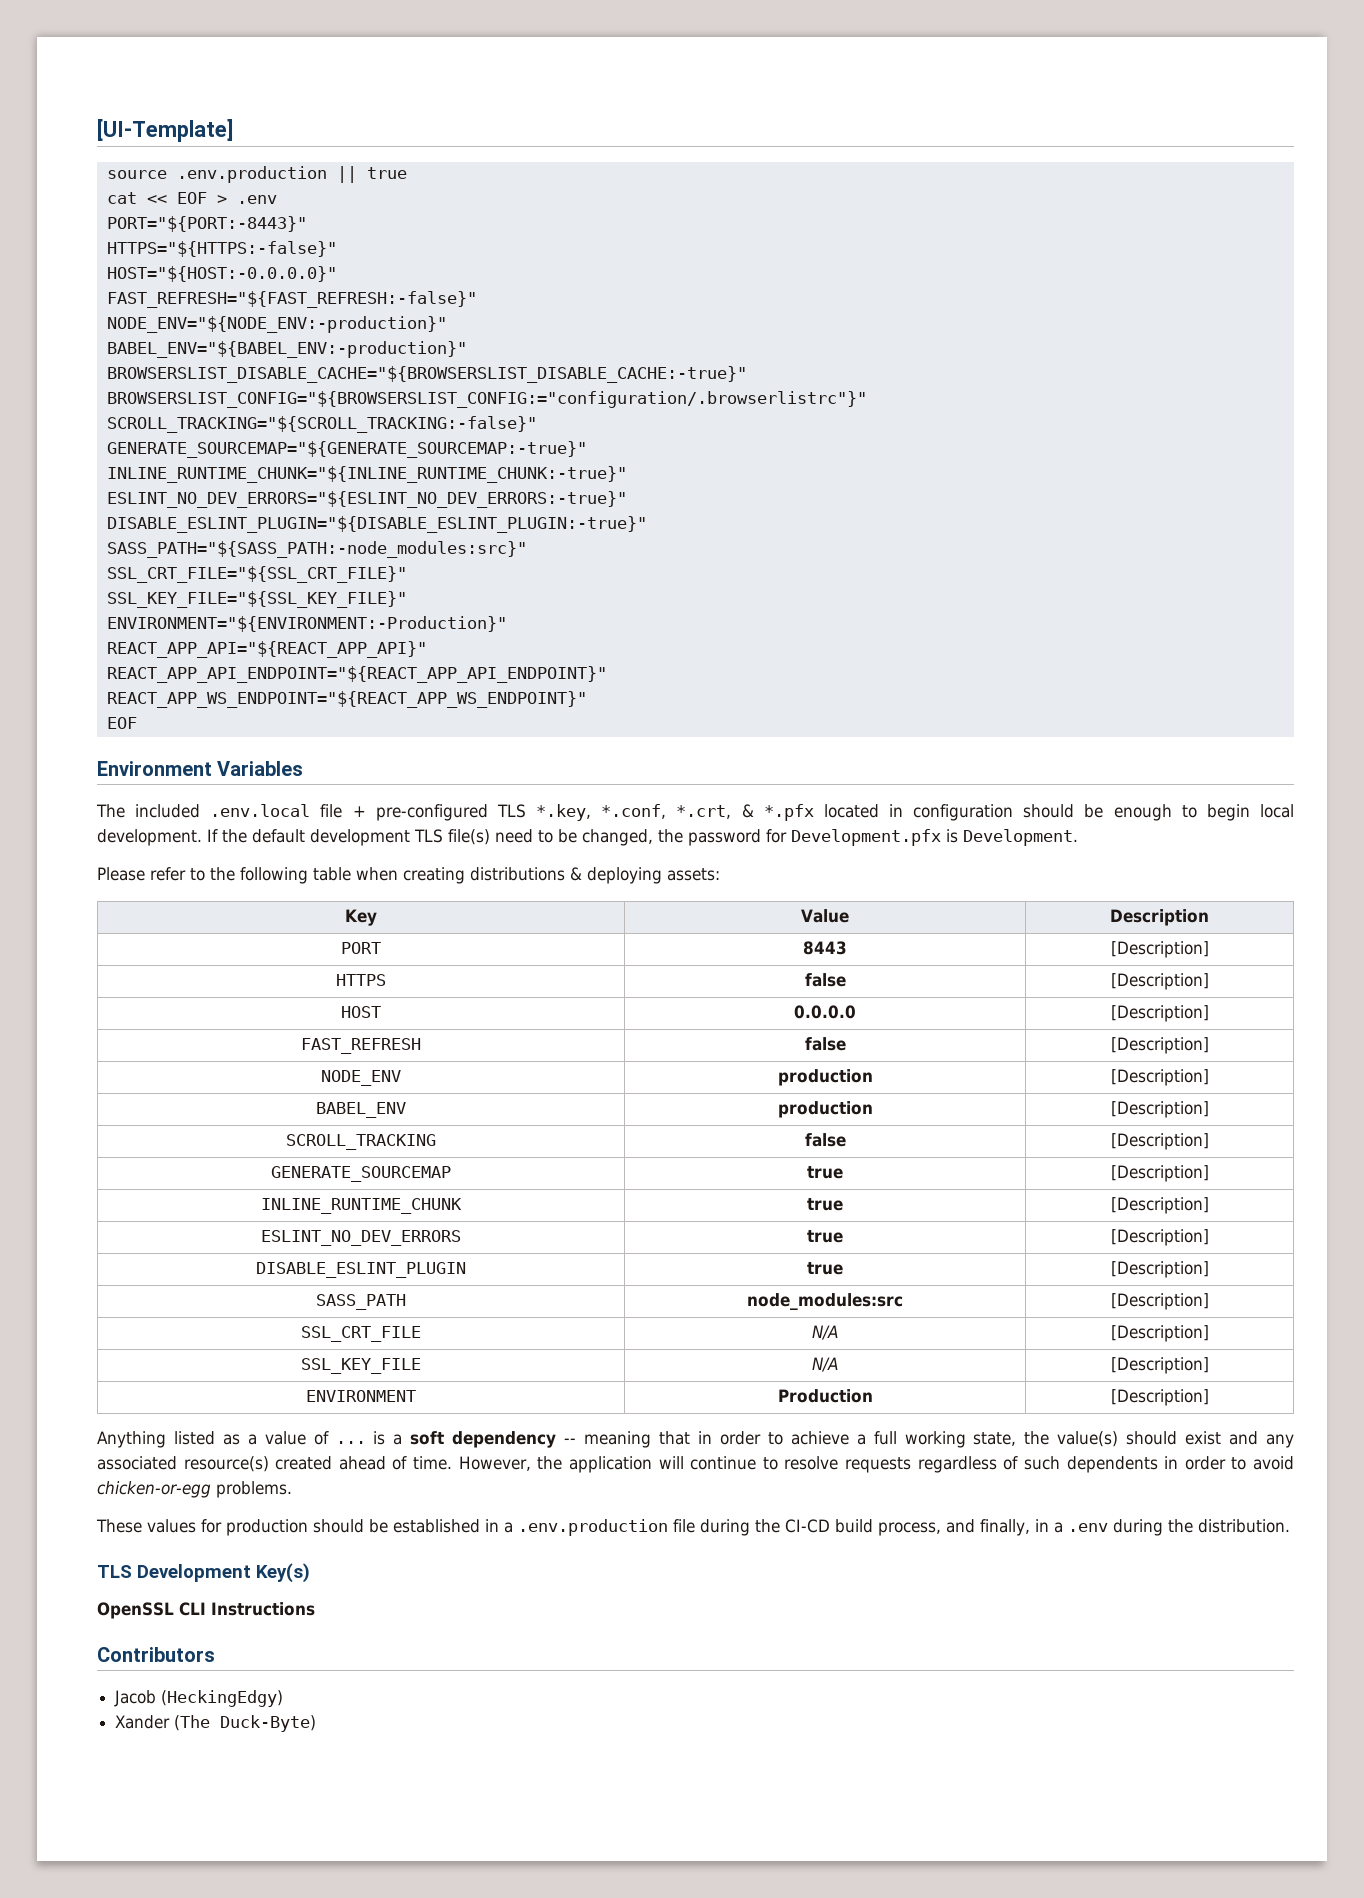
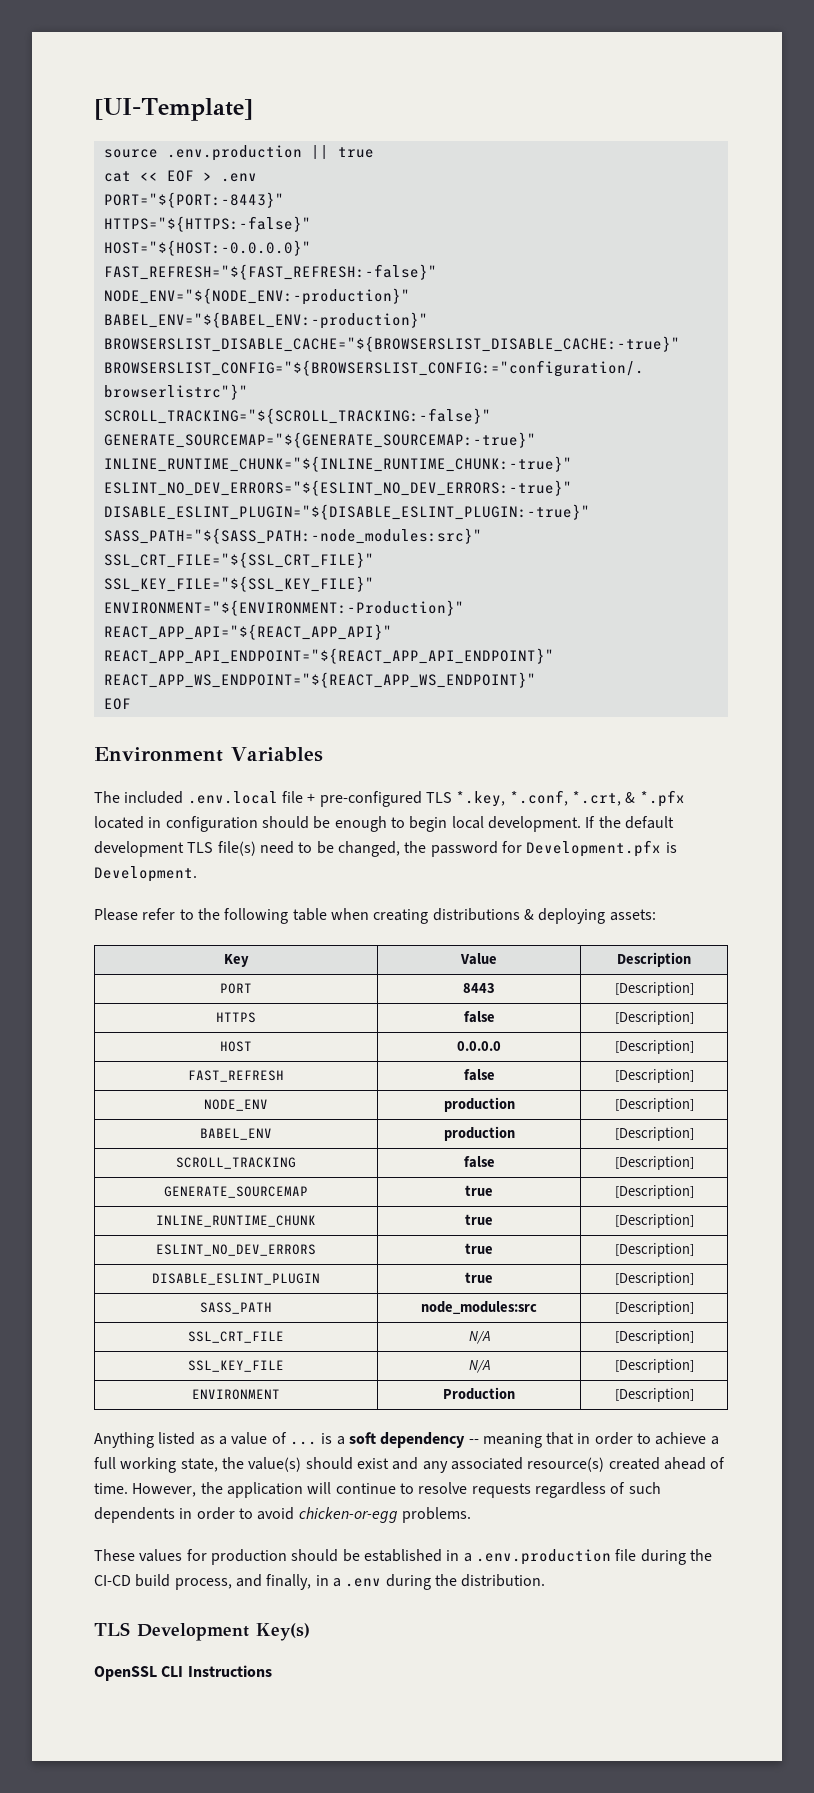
- Contributors
- Jacob (HeckingEdgy)
- Xander (The Duck-Byte)

